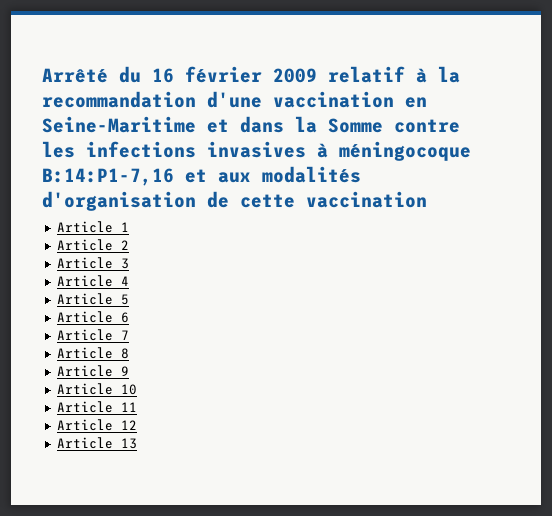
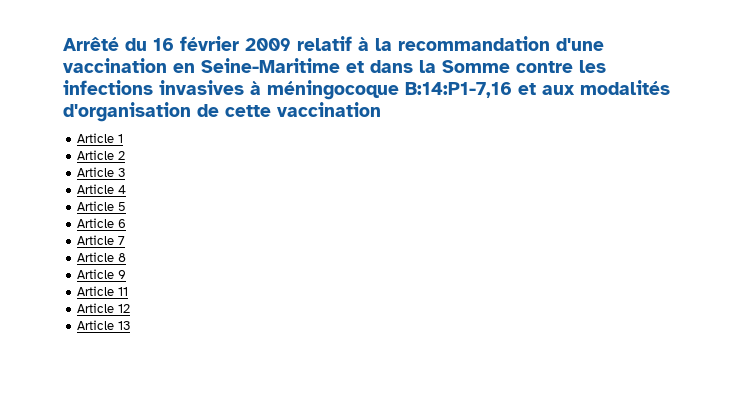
- Article 10

